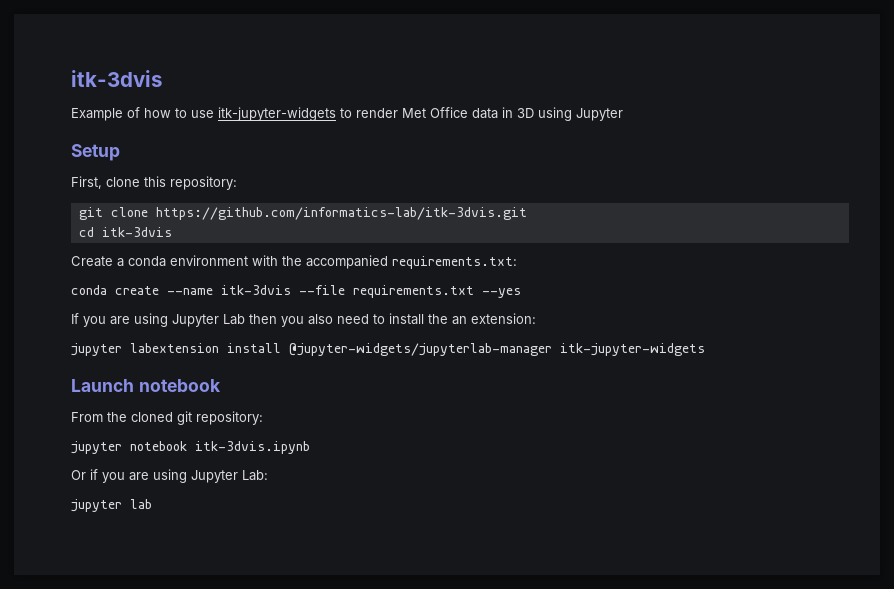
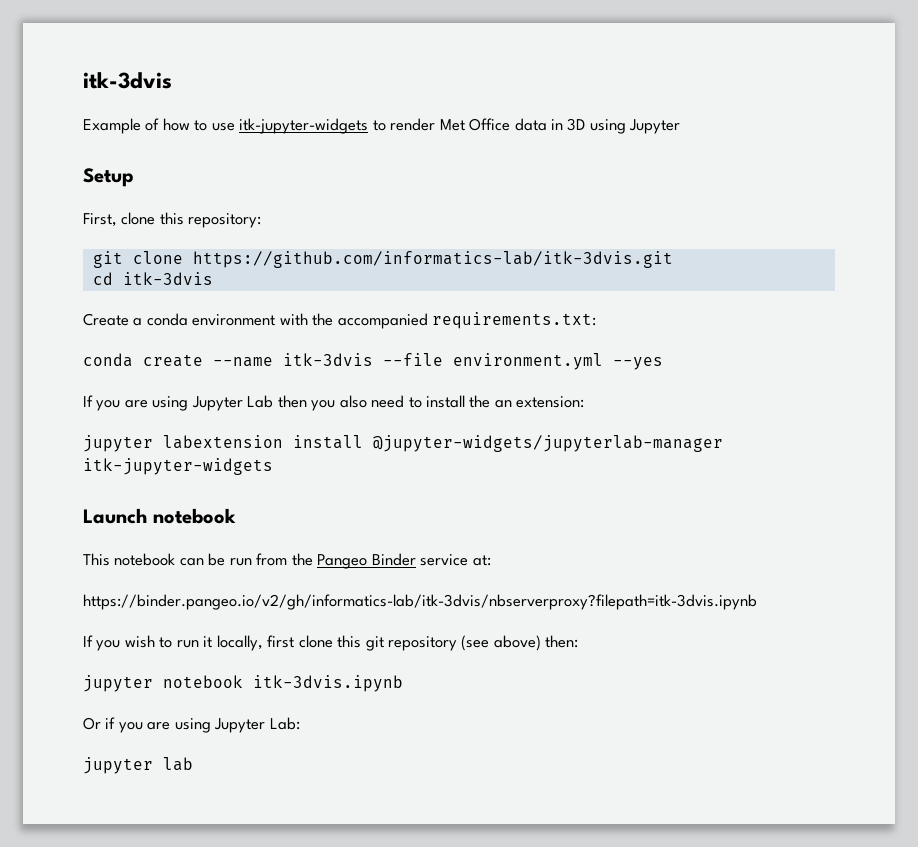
- conda create --name itk-3dvis --file requirements.txt --yes
+ conda create --name itk-3dvis --file environment.yml --yes
- From the cloned git repository:
+ This notebook can be run from the Pangeo Binder service at:
+ https://binder.pangeo.io/v2/gh/informatics-lab/itk-3dvis/nbserverproxy?filepath=itk-3dvis.ipynb
+ If you wish to run it locally, first clone this git repository (see above) then:

